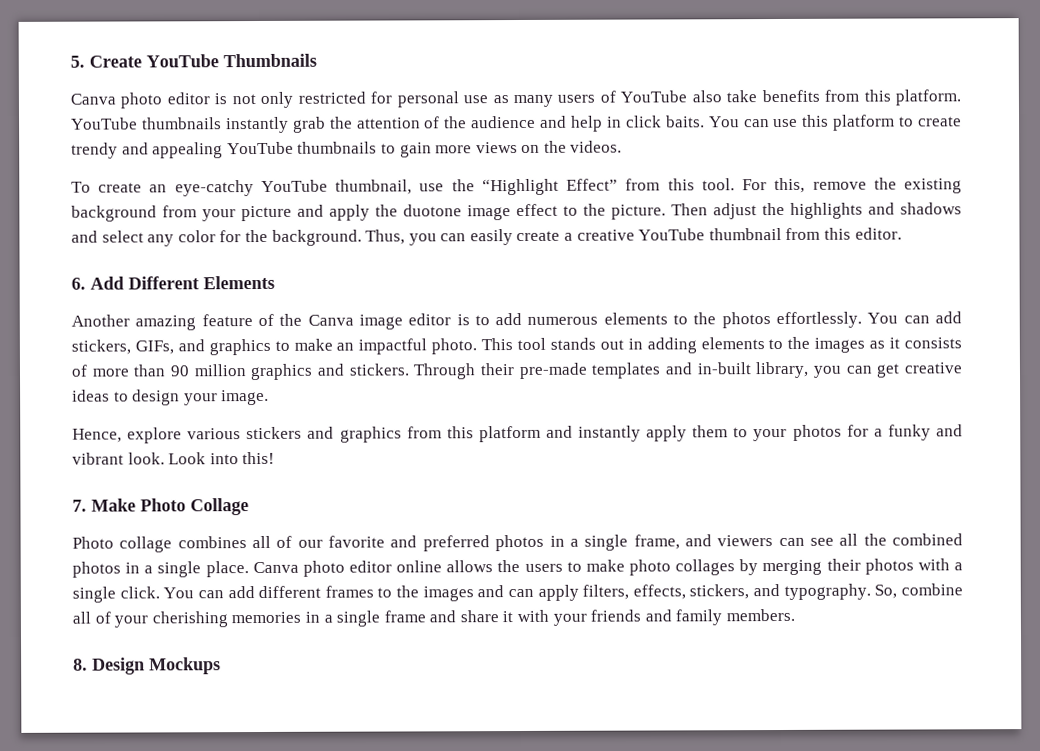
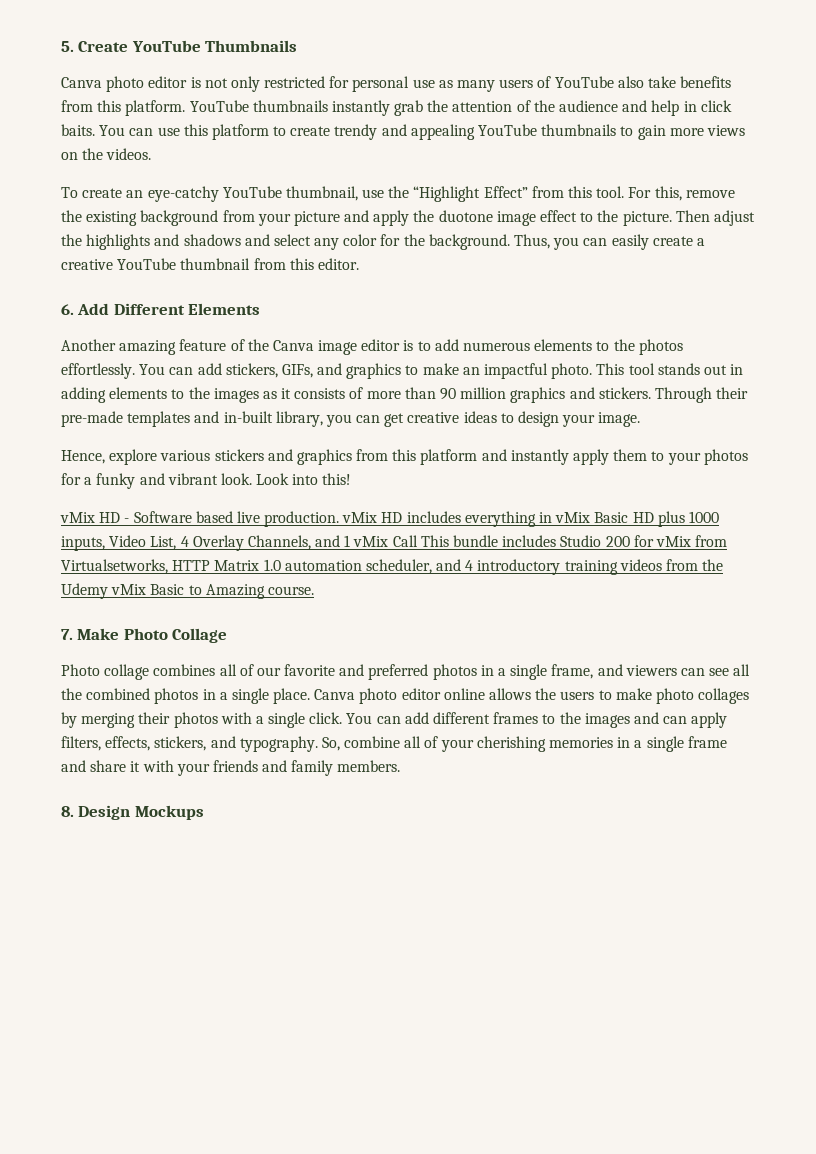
+ vMix HD - Software based live production. vMix HD includes everything in vMix Basic HD plus 1000 inputs, Video List, 4 Overlay Channels, and 1 vMix Call This bundle includes Studio 200 for vMix from Virtualsetworks, HTTP Matrix 1.0 automation scheduler, and 4 introductory training videos from the Udemy vMix Basic to Amazing course.

